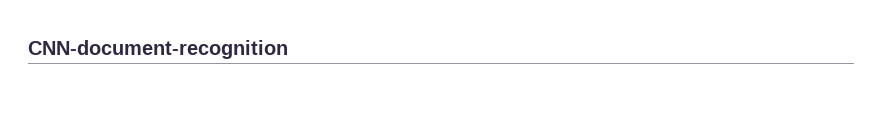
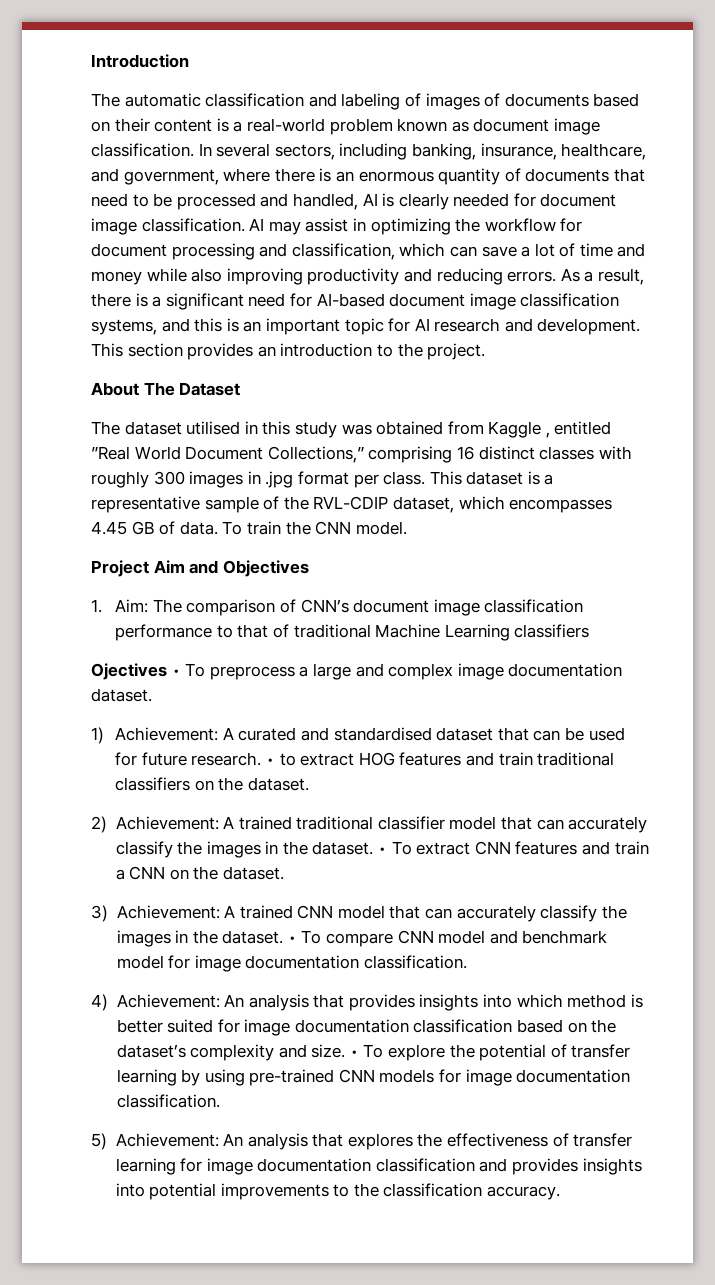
- CNN-document-recognition
+ Introduction
+ The automatic classification and labeling of images of documents based on their content is a real-world problem known as document image classification. In several sectors, including banking, insurance, healthcare, and government, where there is an enormous quantity of documents that need to be processed and handled, AI is clearly needed for document image classification. AI may assist in optimizing the workflow for document processing and classification, which can save a lot of time and money while also improving productivity and reducing errors. As a result, there is a significant need for AI-based document image classification systems, and this is an important topic for AI research and development. This section provides an introduction to the project.
+ About The Dataset
+ The dataset utilised in this study was obtained from Kaggle , entitled ”Real World Document Collections,” comprising 16 distinct classes with roughly 300 images in .jpg format per class. This dataset is a representative sample of the RVL-CDIP dataset, which encompasses 4.45 GB of data. To train the CNN model.
+ Project Aim and Objectives
+ 1. Aim: The comparison of CNN’s document image classification performance to that of traditional Machine Learning classifiers
+ Ojectives • To preprocess a large and complex image documentation dataset.
+ 1) Achievement: A curated and standardised dataset that can be used for future research. • to extract HOG features and train traditional classifiers on the dataset.
+ 2) Achievement: A trained traditional classifier model that can accurately classify the images in the dataset. • To extract CNN features and train a CNN on the dataset.
+ 3) Achievement: A trained CNN model that can accurately classify the images in the dataset. • To compare CNN model and benchmark model for image documentation classification.
+ 4) Achievement: An analysis that provides insights into which method is better suited for image documentation classification based on the dataset’s complexity and size. • To explore the potential of transfer learning by using pre-trained CNN models for image documentation classification.
+ 5) Achievement: An analysis that explores the effectiveness of transfer learning for image documentation classification and provides insights into potential improvements to the classification accuracy.

